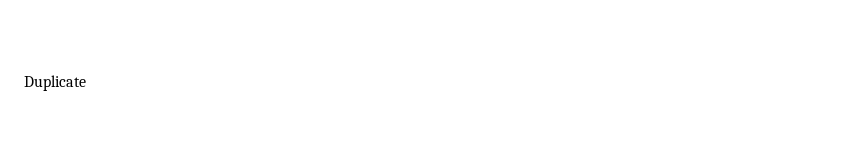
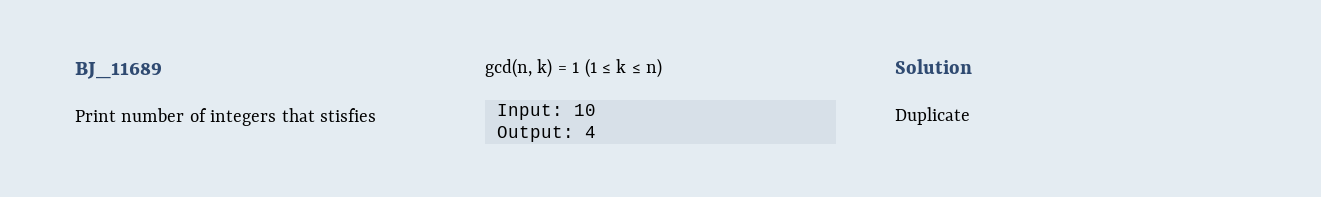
+ BJ_11689
+ Print number of integers that stisfies gcd(n, k) = 1 (1 ≤ k ≤ n)
+ Input: 10
+ Output: 4
+ Solution

